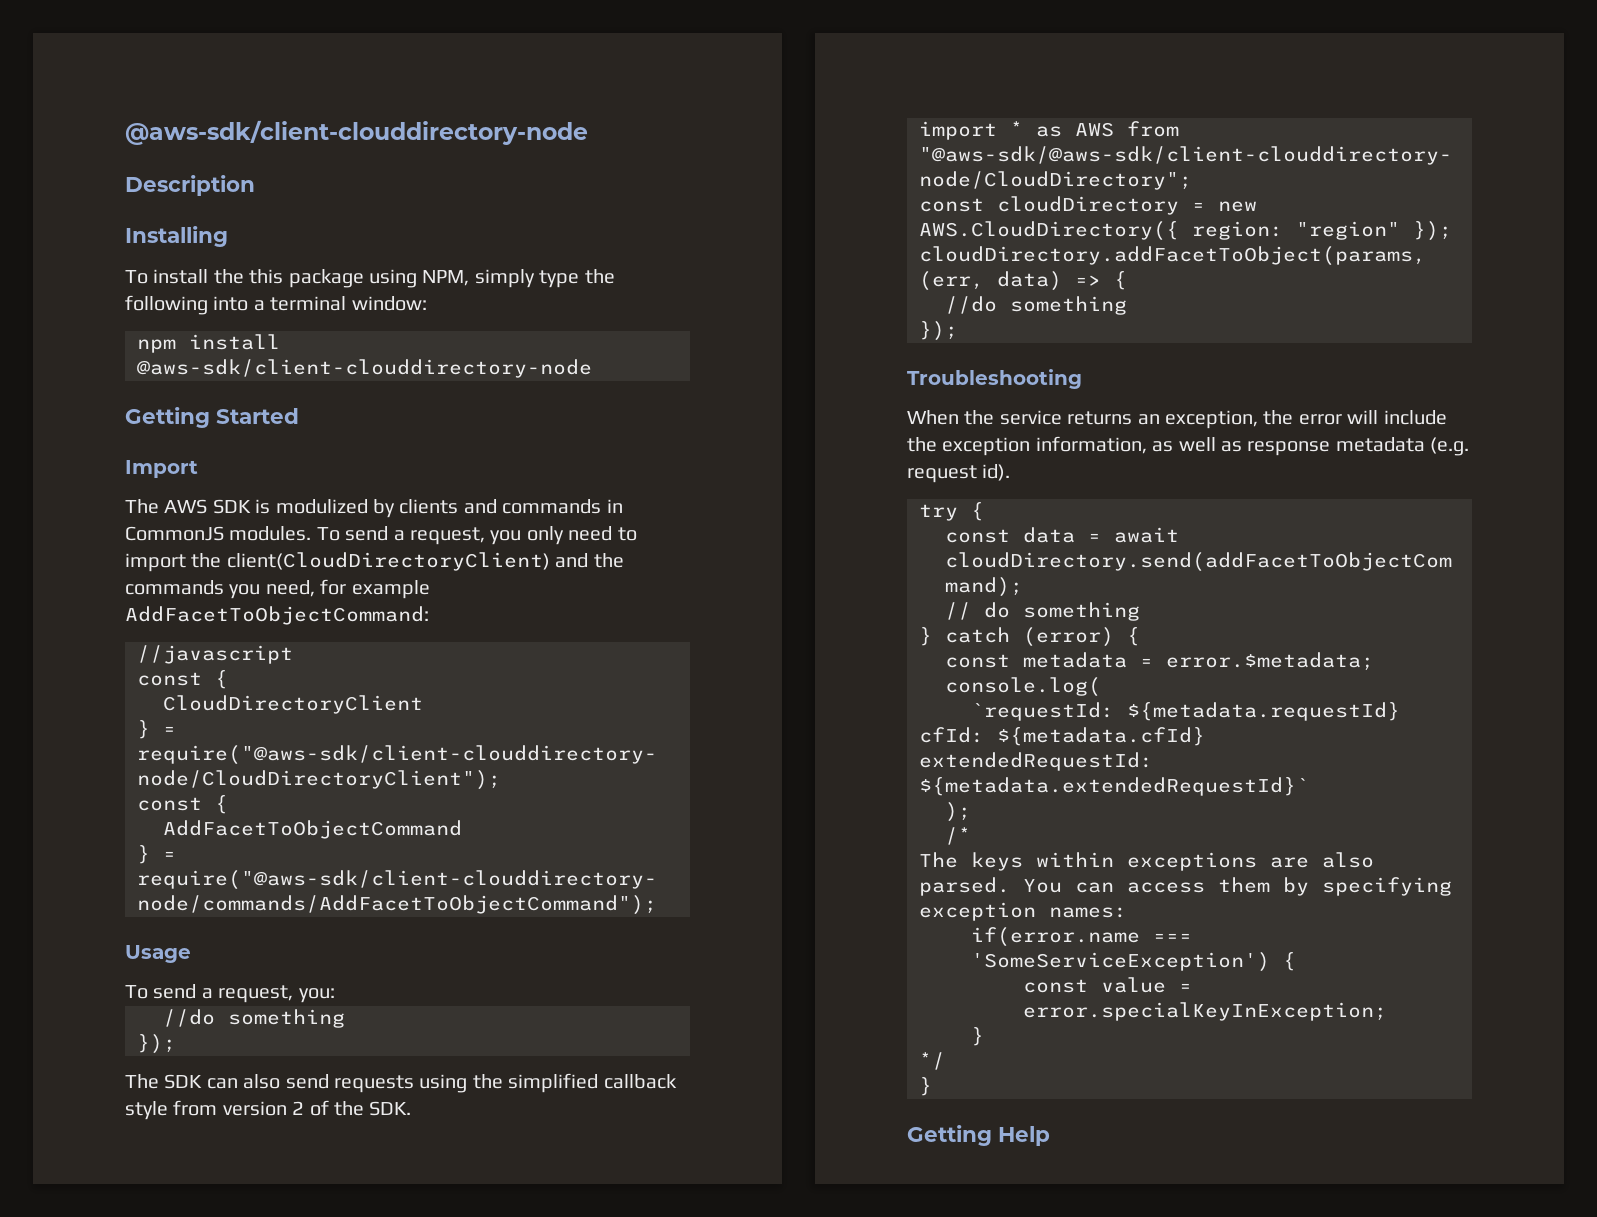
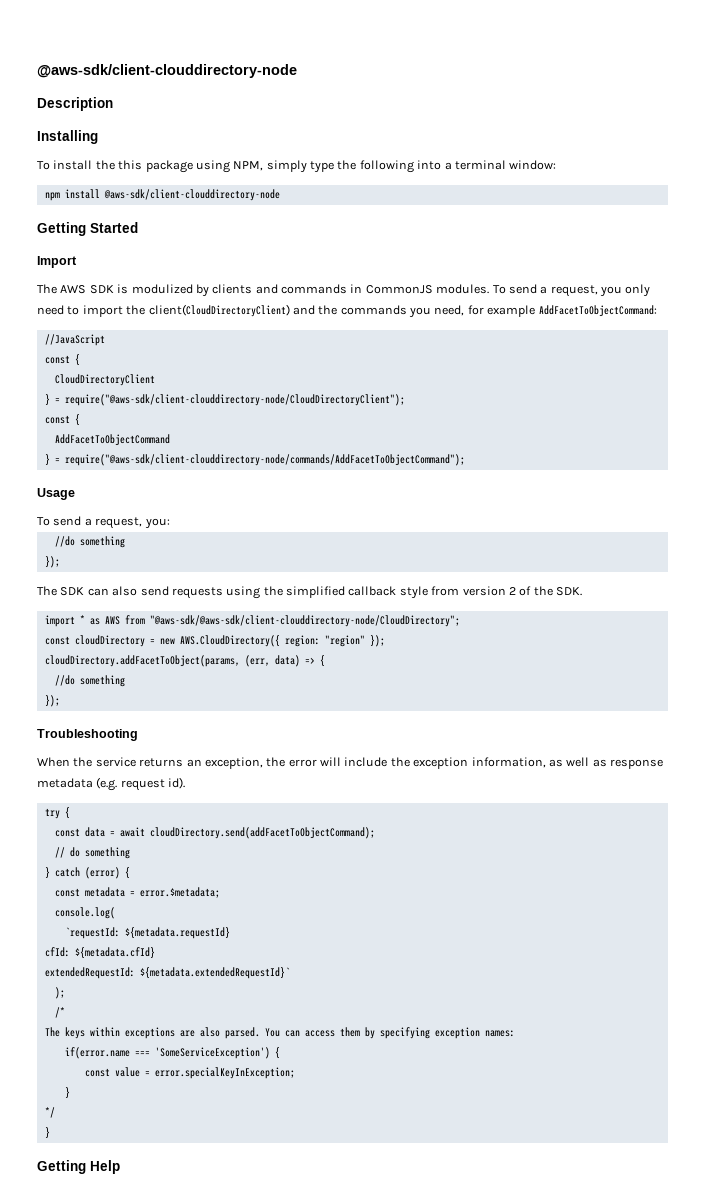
- //javascript
+ //JavaScript

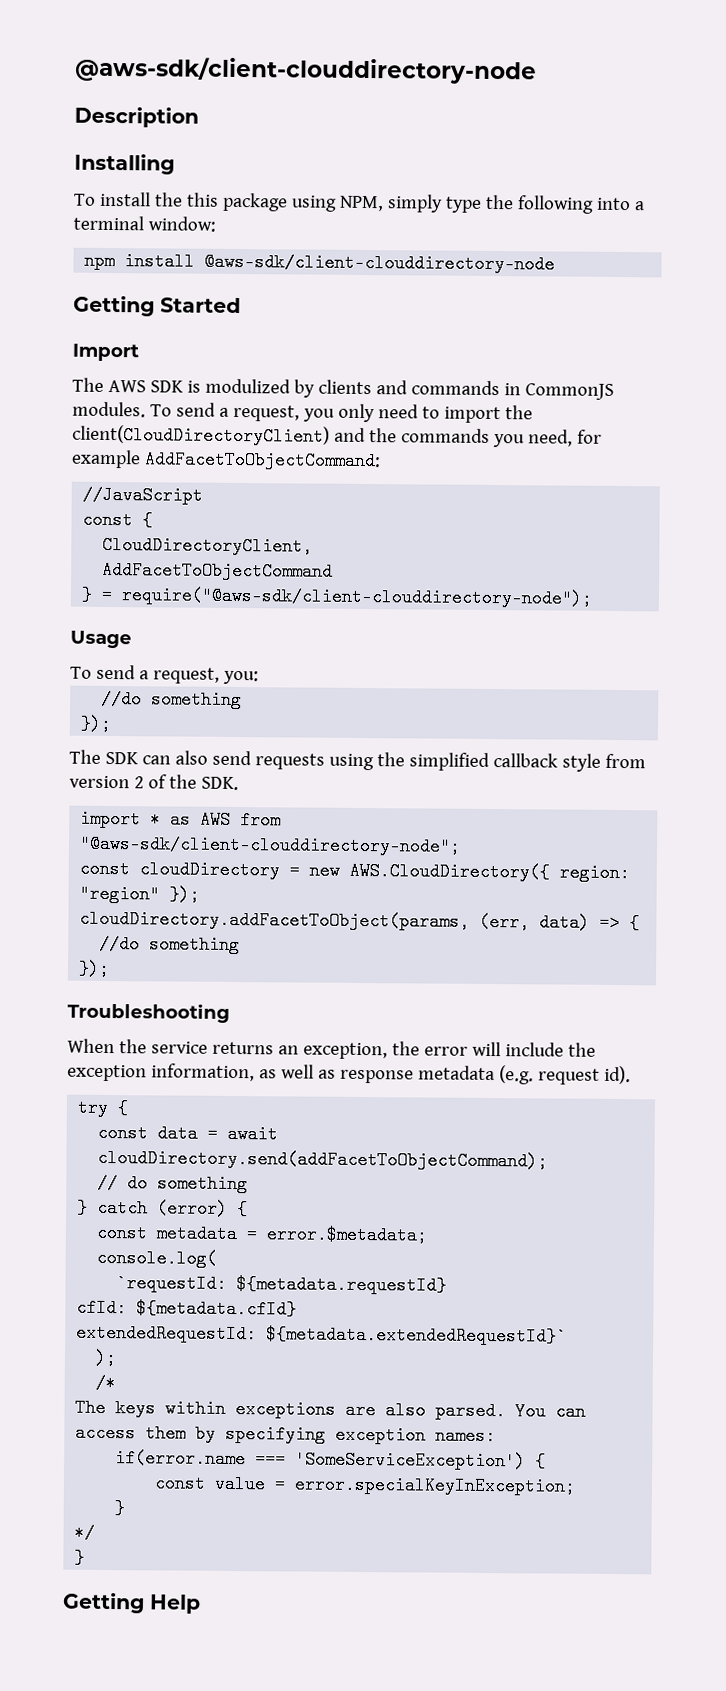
- CloudDirectoryClient
- } = require("@aws-sdk/client-clouddirectory-node/CloudDirectoryClient");
- const {
+ CloudDirectoryClient,
- } = require("@aws-sdk/client-clouddirectory-node/commands/AddFacetToObjectCommand");
+ } = require("@aws-sdk/client-clouddirectory-node");
- import * as AWS from "@aws-sdk/@aws-sdk/client-clouddirectory-node/CloudDirectory";
+ import * as AWS from "@aws-sdk/client-clouddirectory-node";

